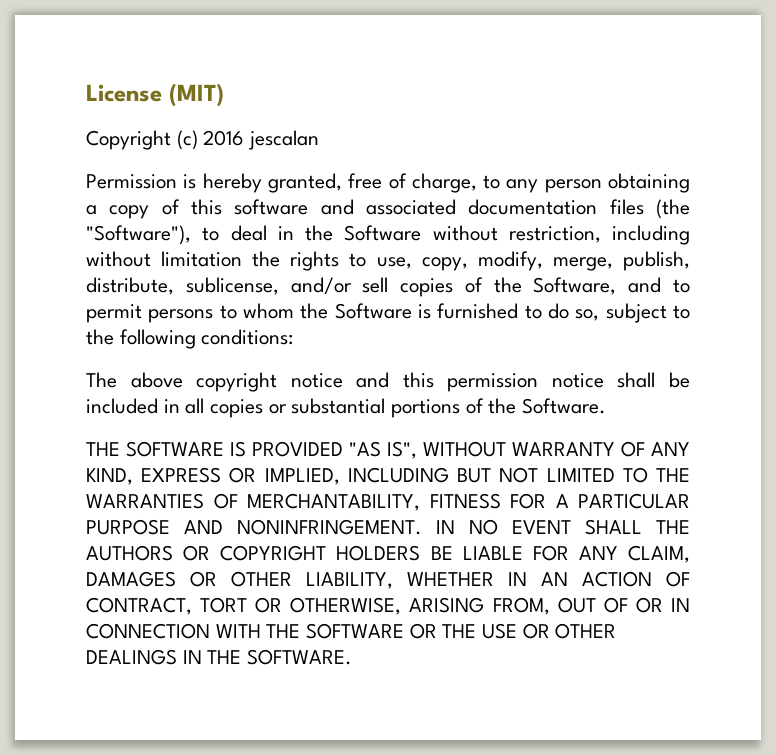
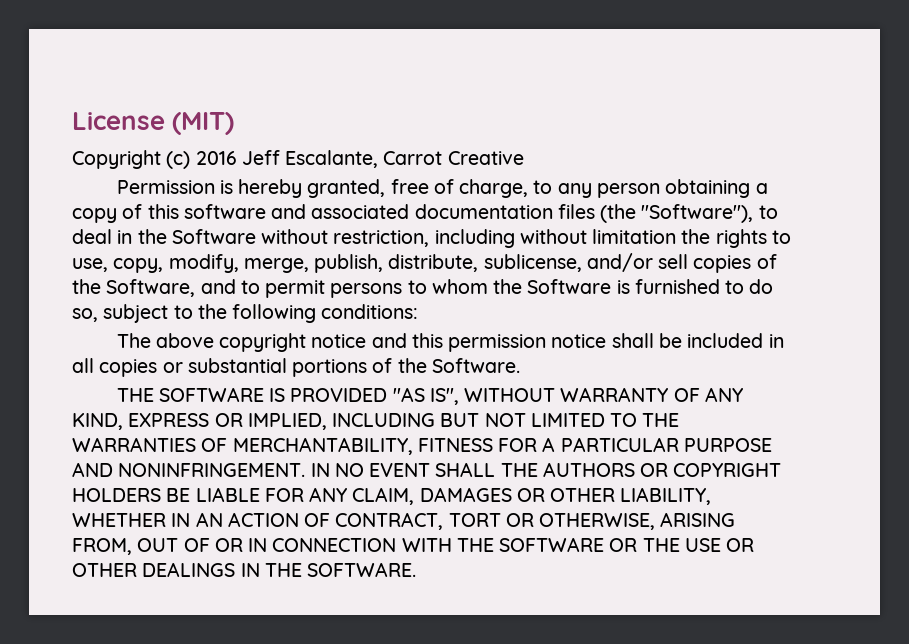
- Copyright (c) 2016 jescalan
+ Copyright (c) 2016 Jeff Escalante, Carrot Creative

